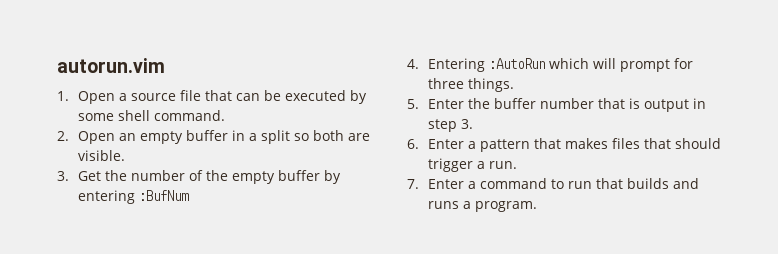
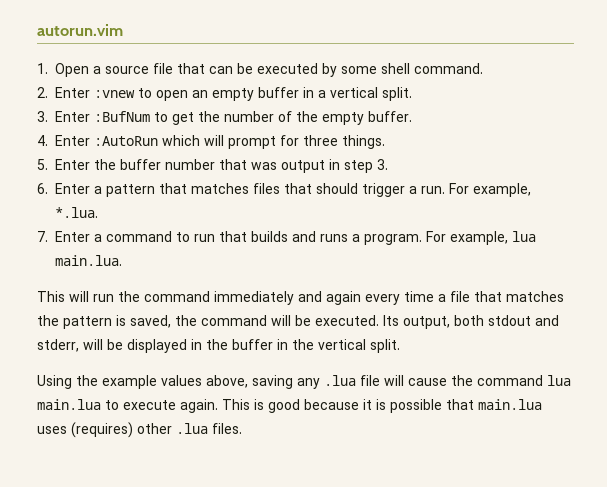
- 2. Open an empty buffer in a split so both are visible.
- 3. Get the number of the empty buffer by entering :BufNum
+ 2. Enter :vnew to open an empty buffer in a vertical split.
+ 3. Enter :BufNum to get the number of the empty buffer.
- 4. Entering :AutoRun which will prompt for three things.
+ 4. Enter :AutoRun which will prompt for three things.
- 5. Enter the buffer number that is output in step 3.
+ 5. Enter the buffer number that was output in step 3.
- 6. Enter a pattern that makes files that should trigger a run.
+ 6. Enter a pattern that matches files that should trigger a run. For example, *.lua.
+ For example, lua main.lua.
+ This will run the command immediately and again every time a file that matches the pattern is saved, the command will be executed. Its output, both stdout and stderr, will be displayed in the buffer in the vertical split.
+ Using the example values above, saving any .lua file will cause the command lua main.lua to execute again. This is good because it is possible that main.lua uses (requires) other .lua files.

